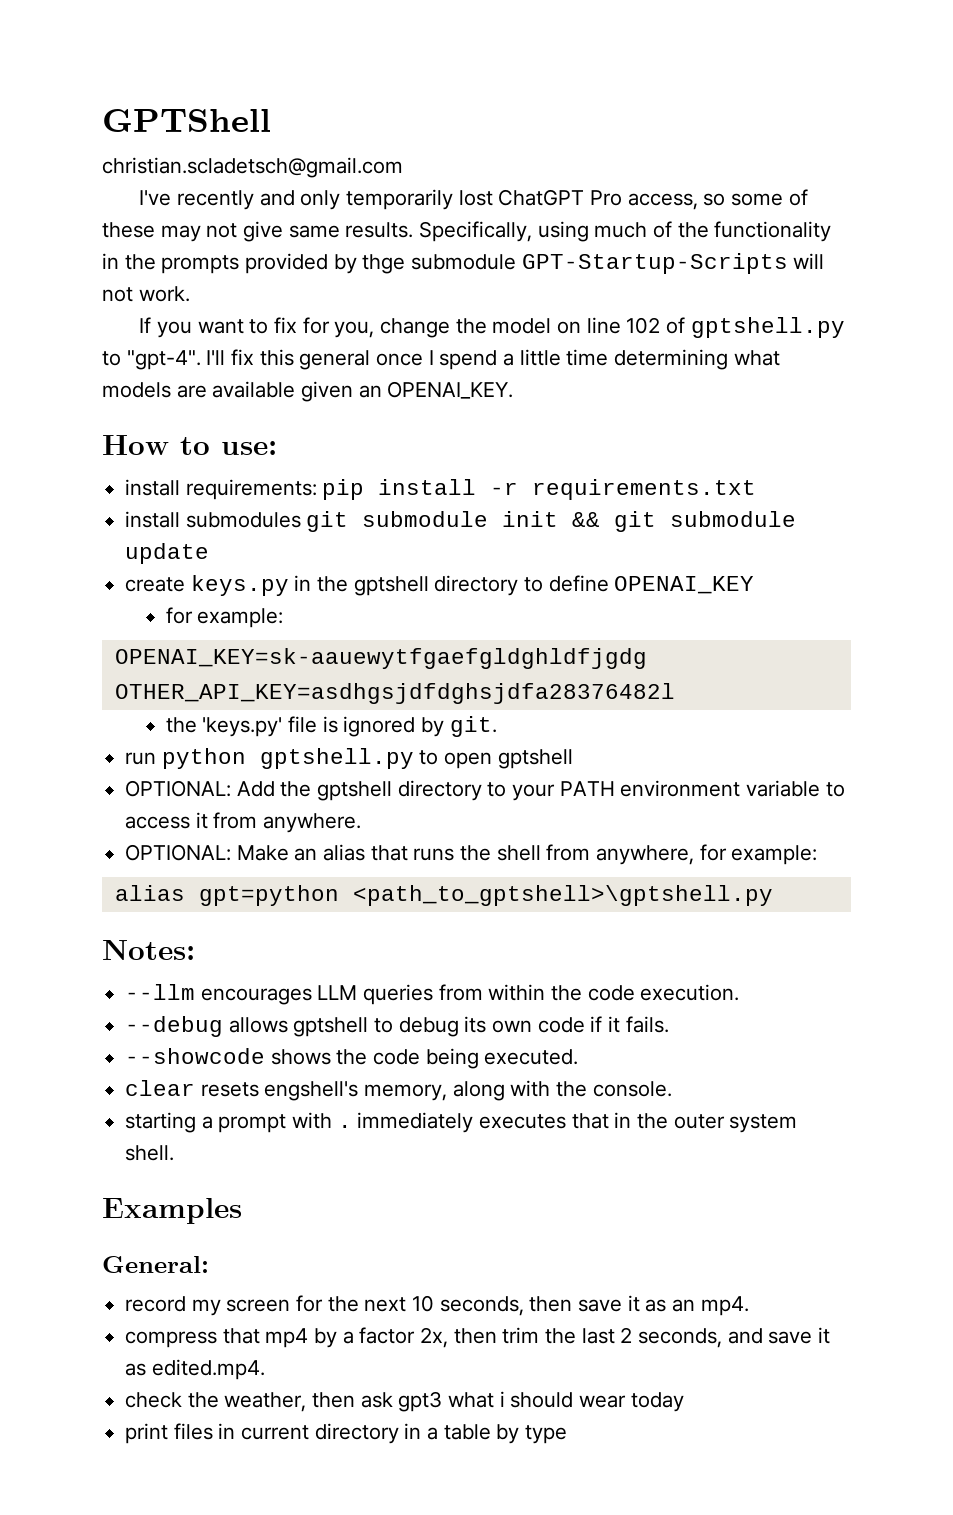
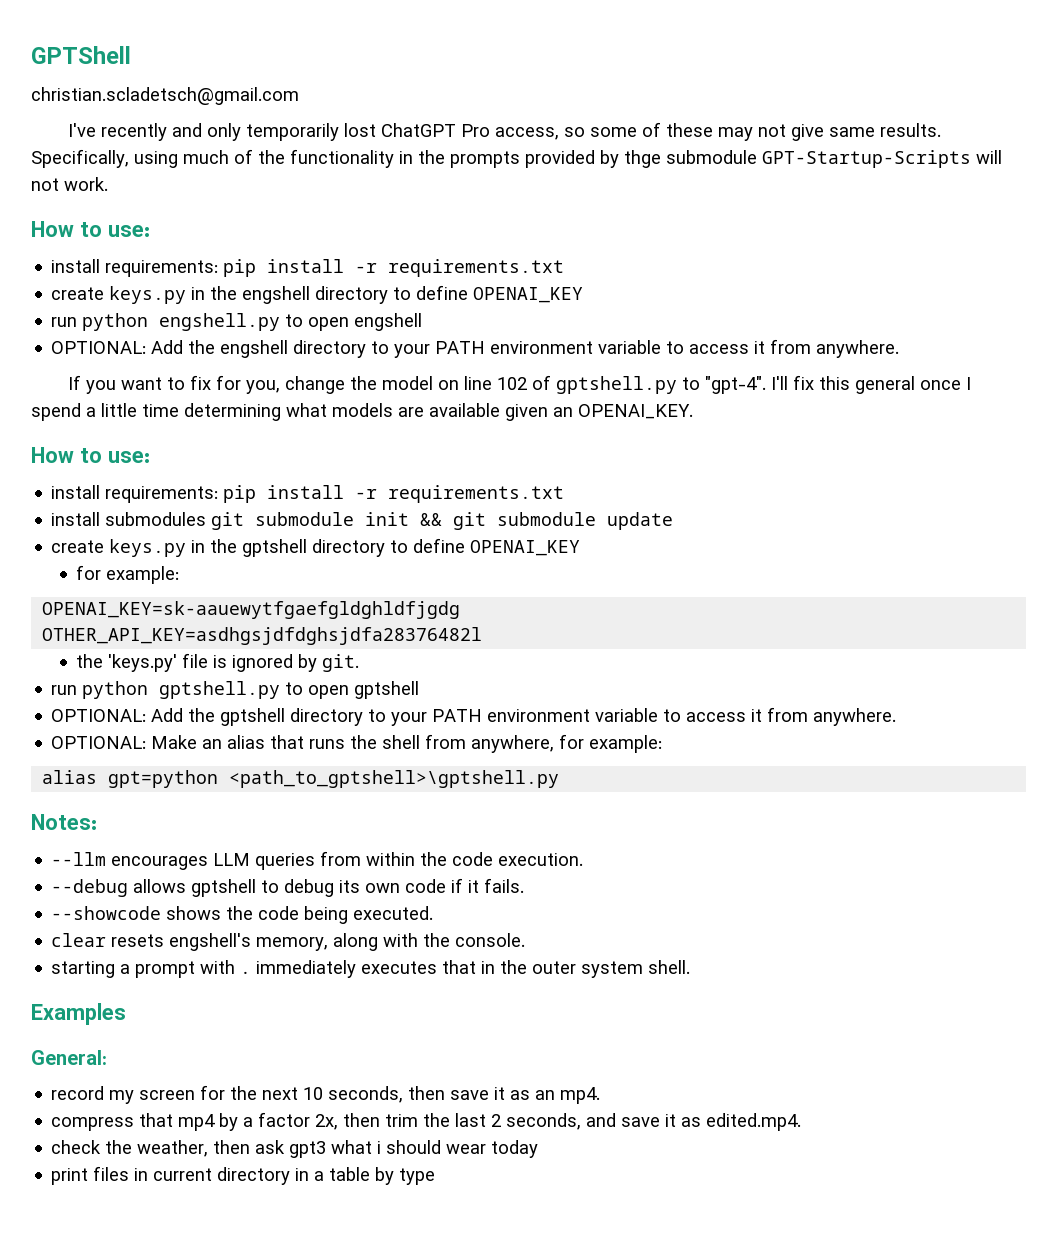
  Specifically, using much of the functionality in the prompts provided by thge submodule GPT-Startup-Scripts will not work.
+ How to use:
+ install requirements: pip install -r requirements.txt
+ create keys.py in the engshell directory to define OPENAI_KEY
+ run python engshell.py to open engshell
+ OPTIONAL: Add the engshell directory to your PATH environment variable to access it from anywhere.

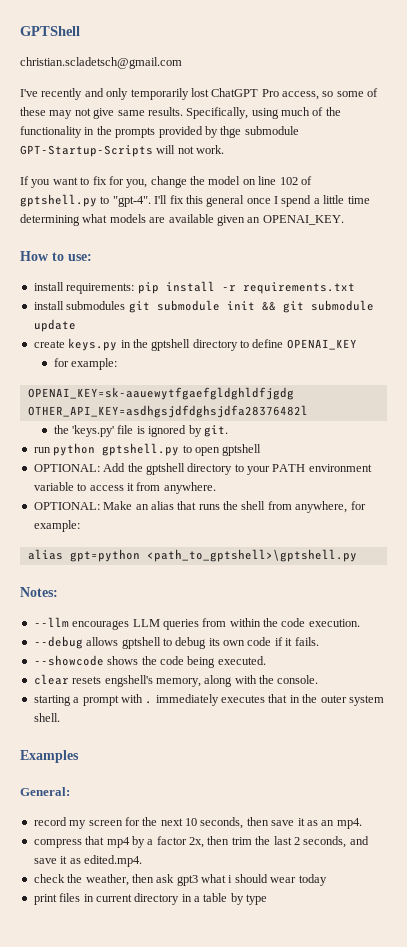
  Specifically, using much of the functionality in the prompts provided by thge submodule GPT-Startup-Scripts will not work.
- How to use:
- install requirements: pip install -r requirements.txt
- create keys.py in the engshell directory to define OPENAI_KEY
- run python engshell.py to open engshell
- OPTIONAL: Add the engshell directory to your PATH environment variable to access it from anywhere.

